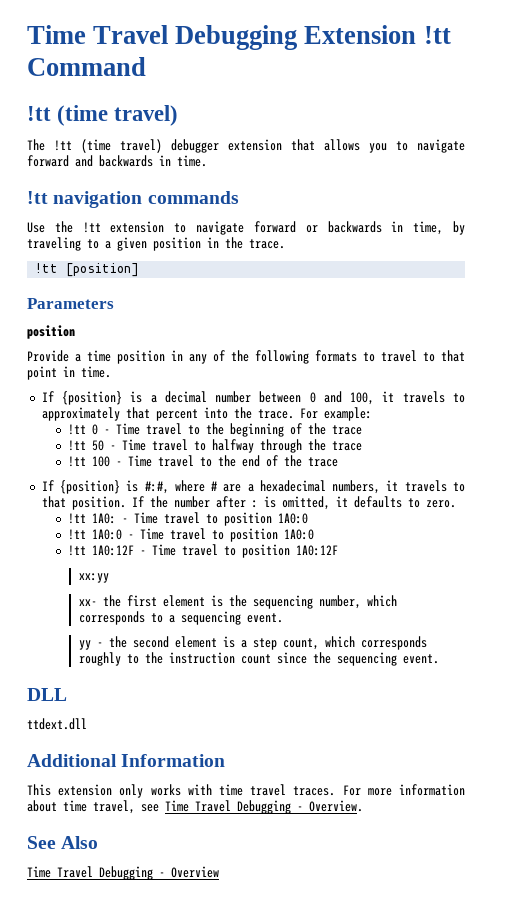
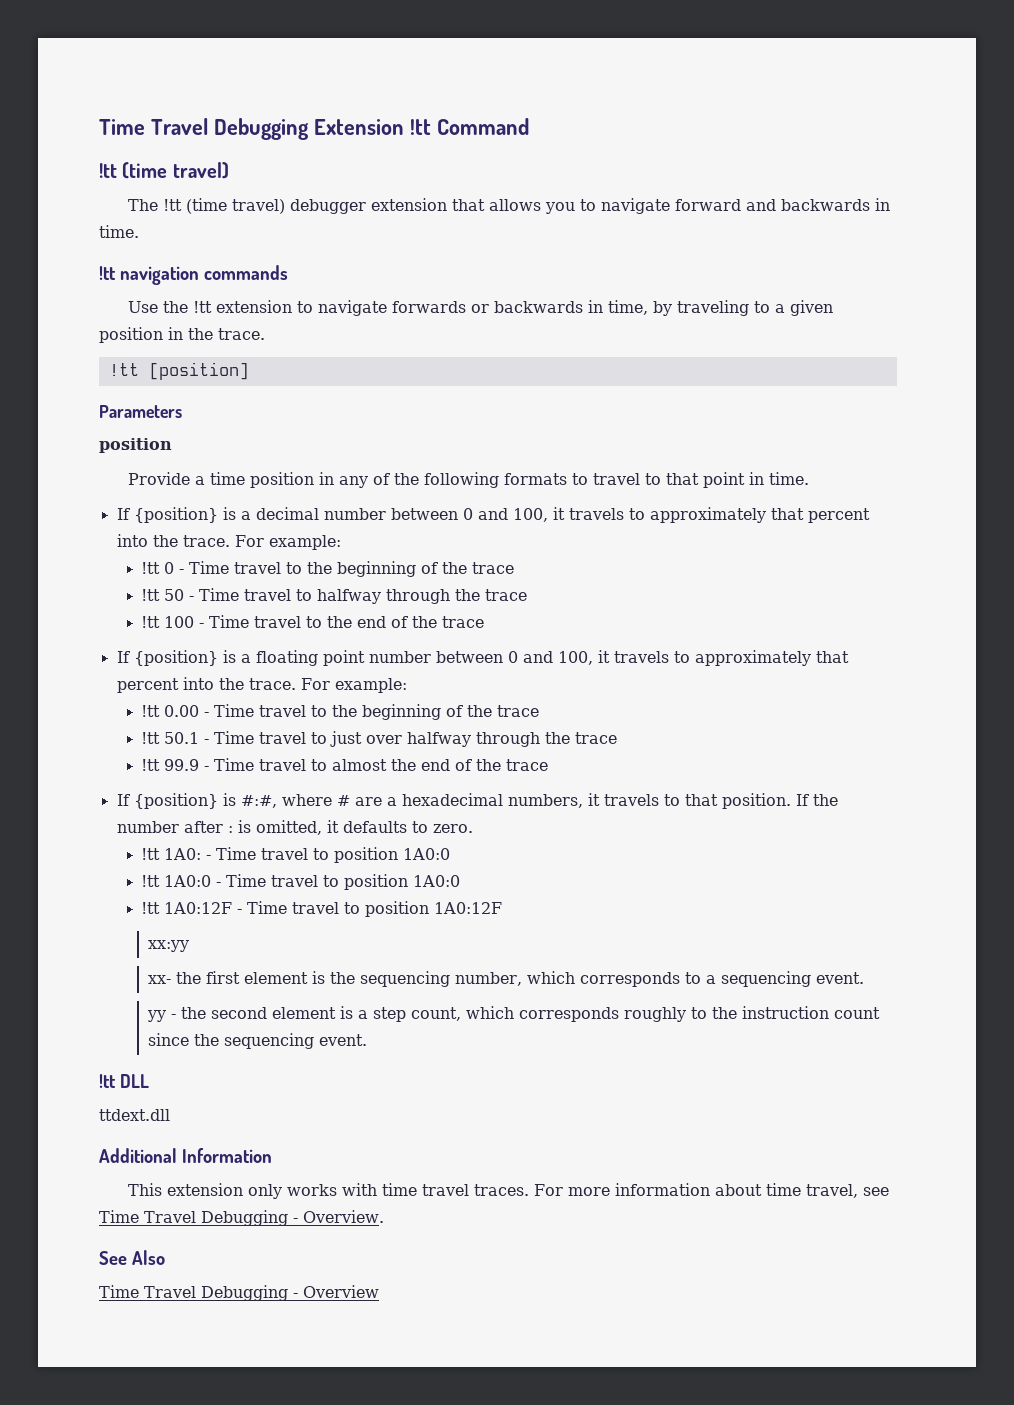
- Use the !tt extension to navigate forward or backwards in time, by traveling to a given position in the trace.
+ Use the !tt extension to navigate forwards or backwards in time, by traveling to a given position in the trace.
+ If {position} is a floating point number between 0 and 100, it travels to approximately that percent into the trace. For example:
+ !tt 0.00 - Time travel to the beginning of the trace
+ !tt 50.1 - Time travel to just over halfway through the trace
+ !tt 99.9 - Time travel to almost the end of the trace
- DLL
+ !tt DLL

